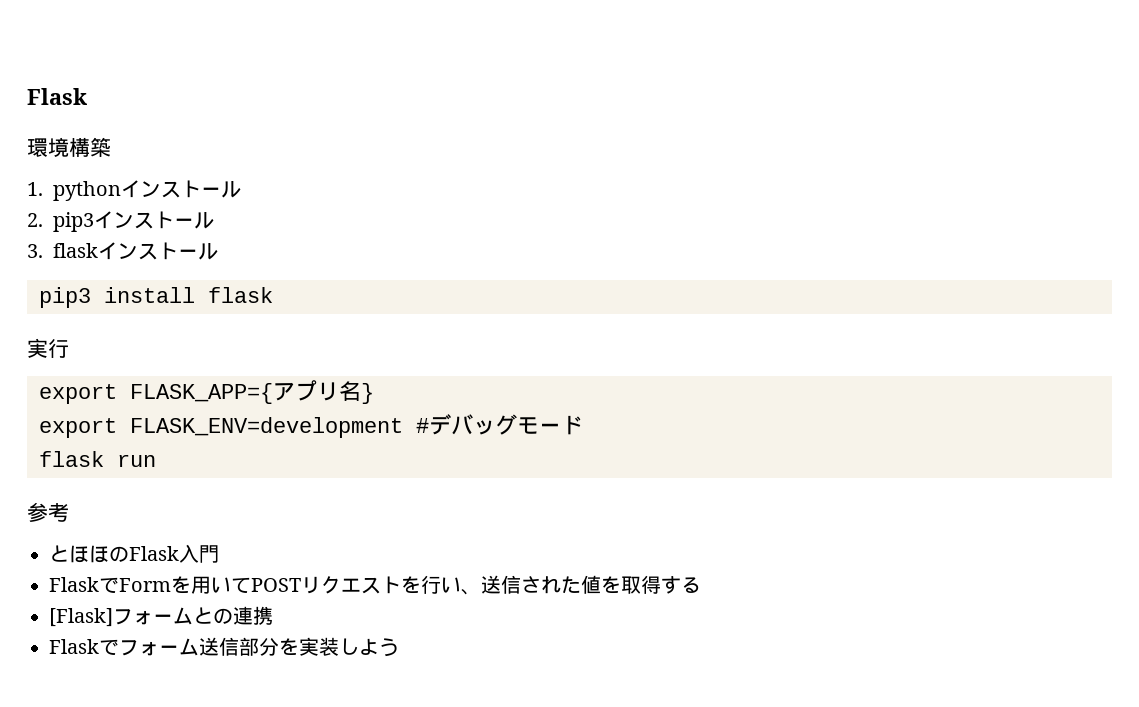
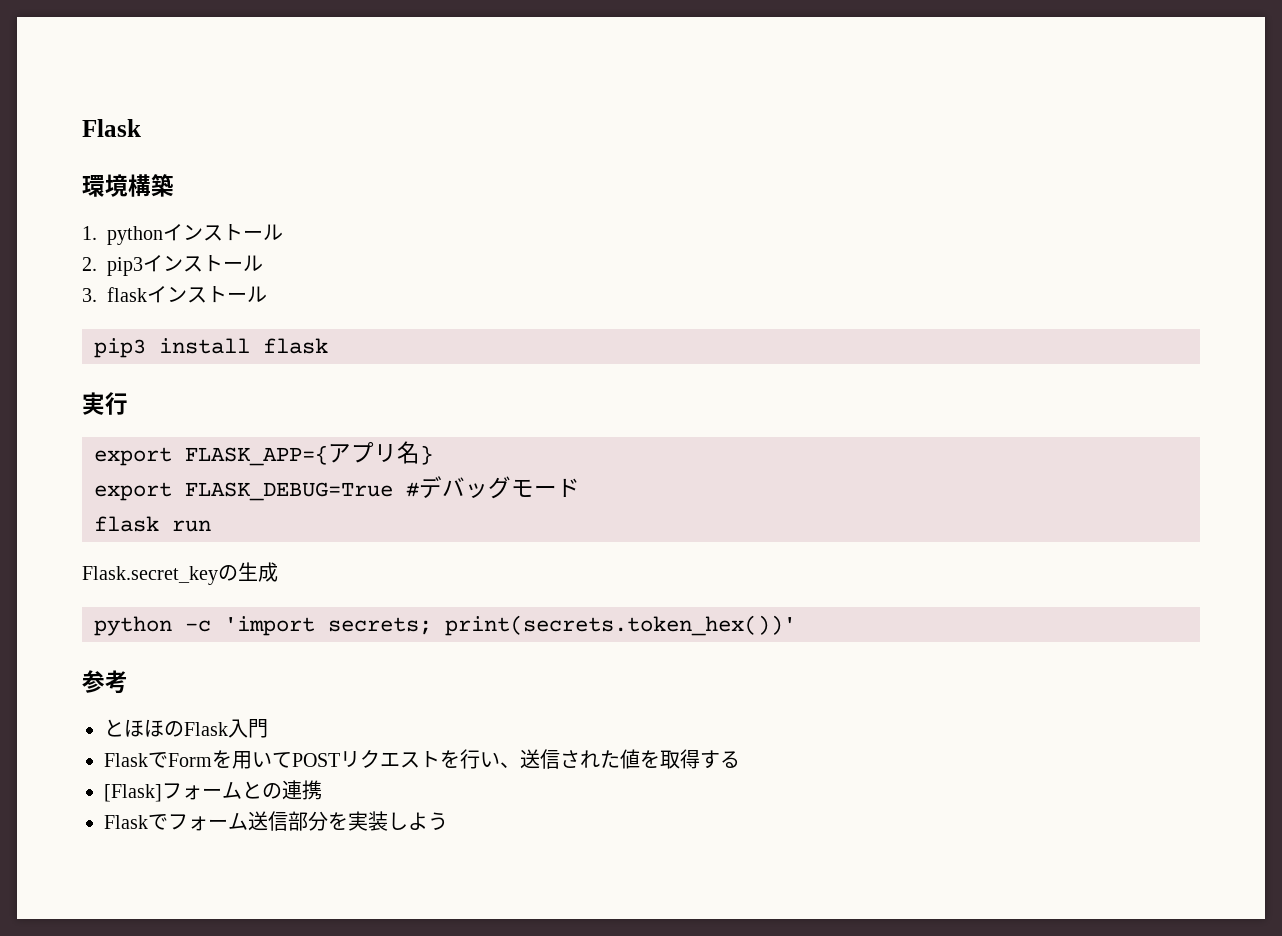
- export FLASK_ENV=development #デバッグモード
+ export FLASK_DEBUG=True #デバッグモード
+ Flask.secret_keyの生成
+ python -c 'import secrets; print(secrets.token_hex())'

